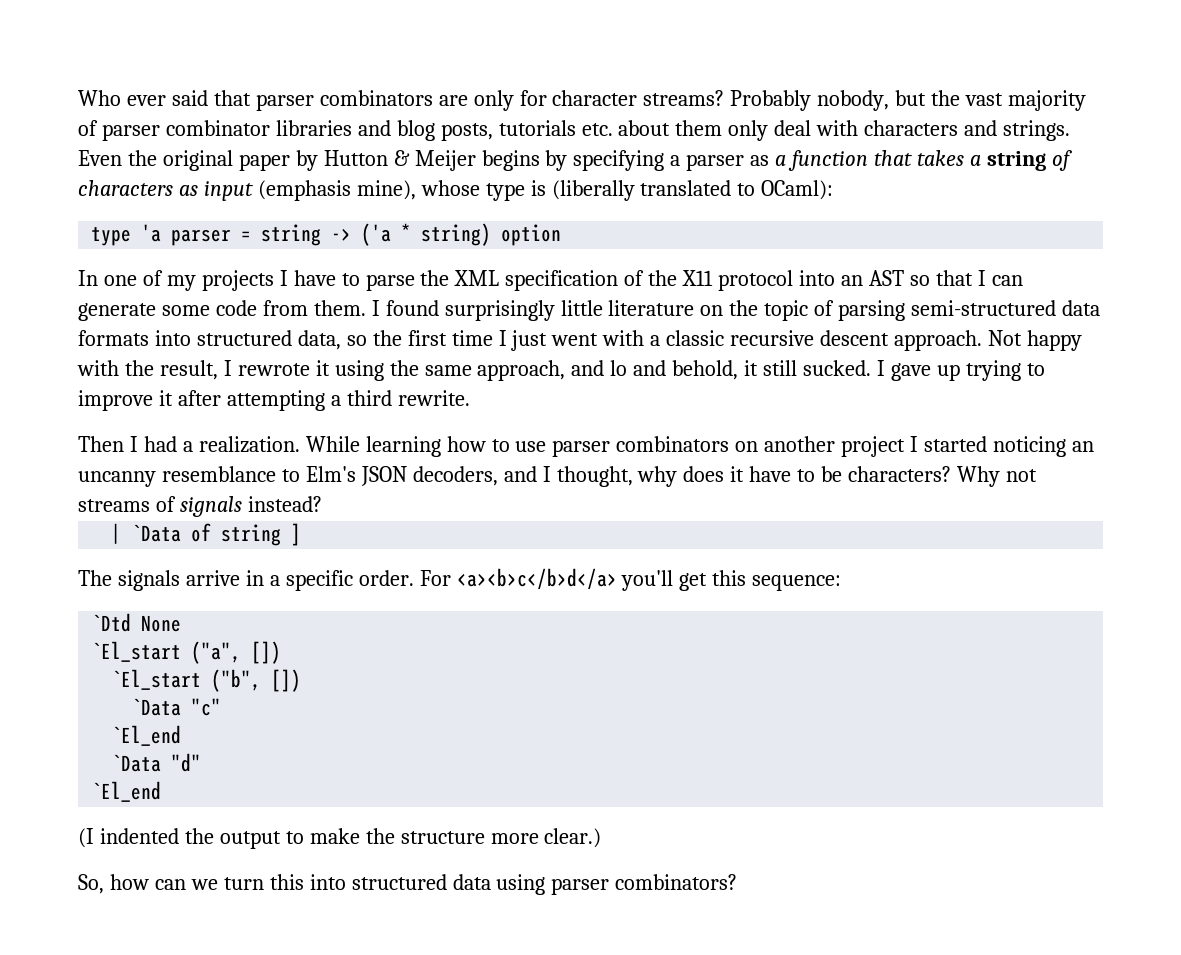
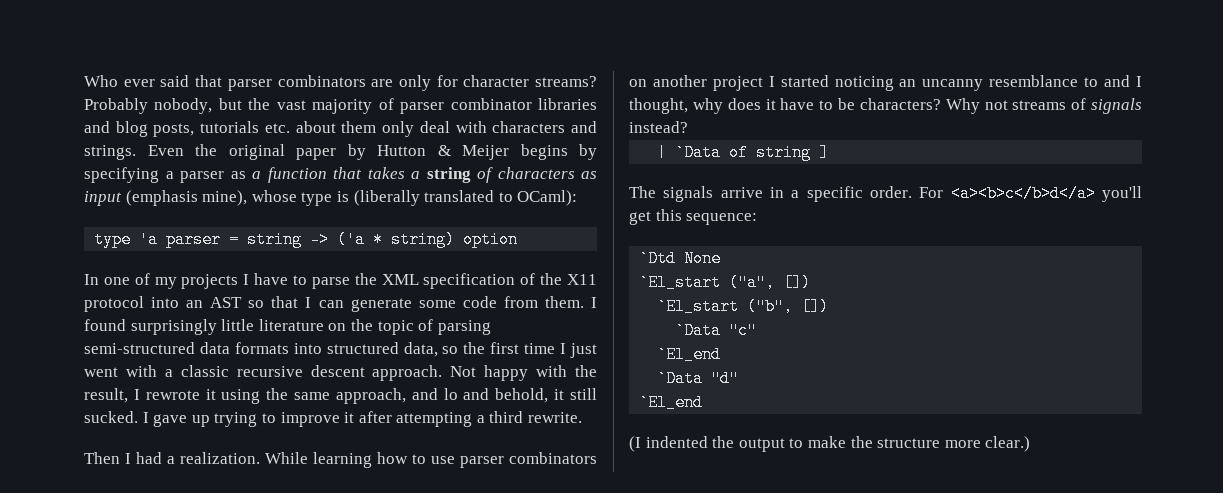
- While learning how to use parser combinators on another project I started noticing an uncanny resemblance to Elm's JSON decoders, and I thought, why does it have to be characters?
+ While learning how to use parser combinators on another project I started noticing an uncanny resemblance to and I thought, why does it have to be characters?
- So, how can we turn this into structured data using parser combinators?

